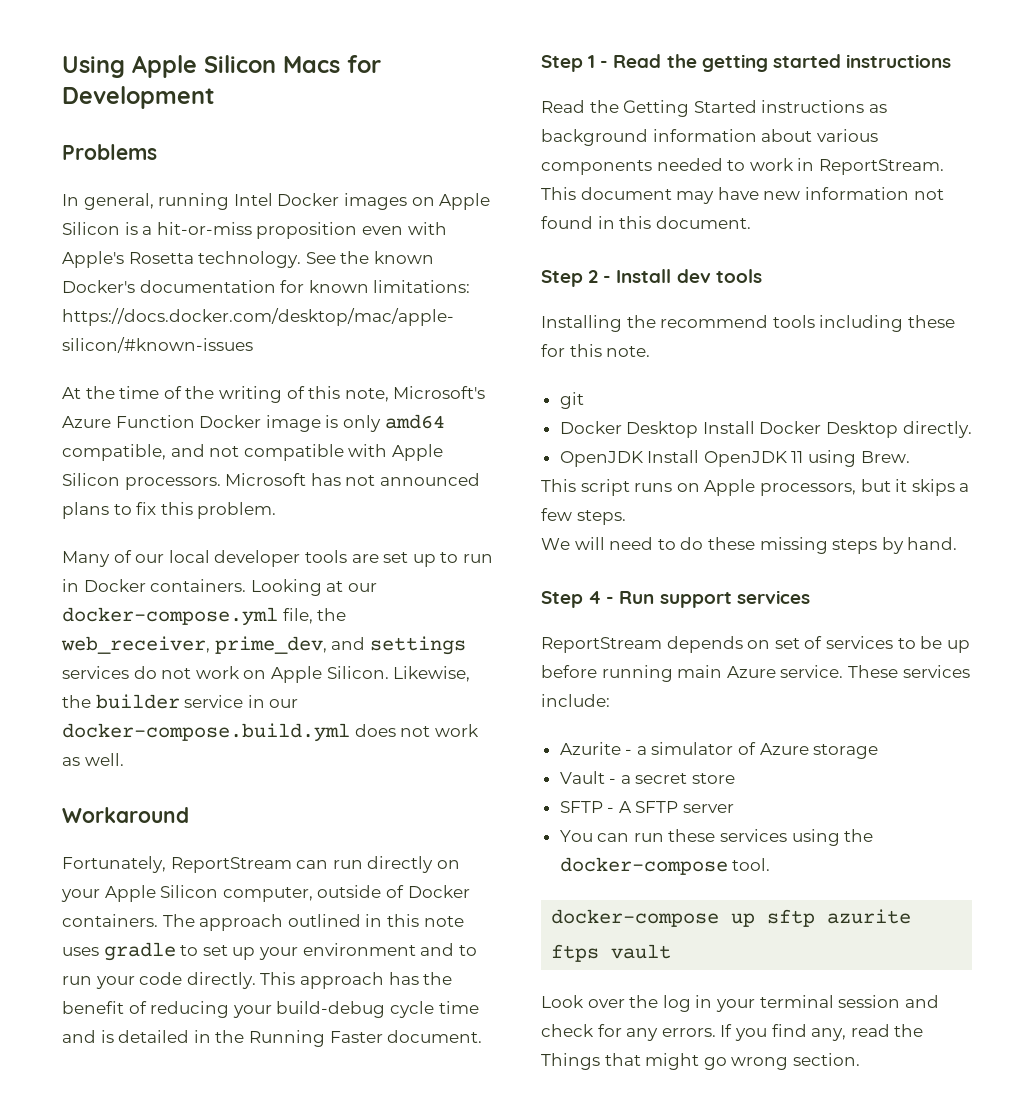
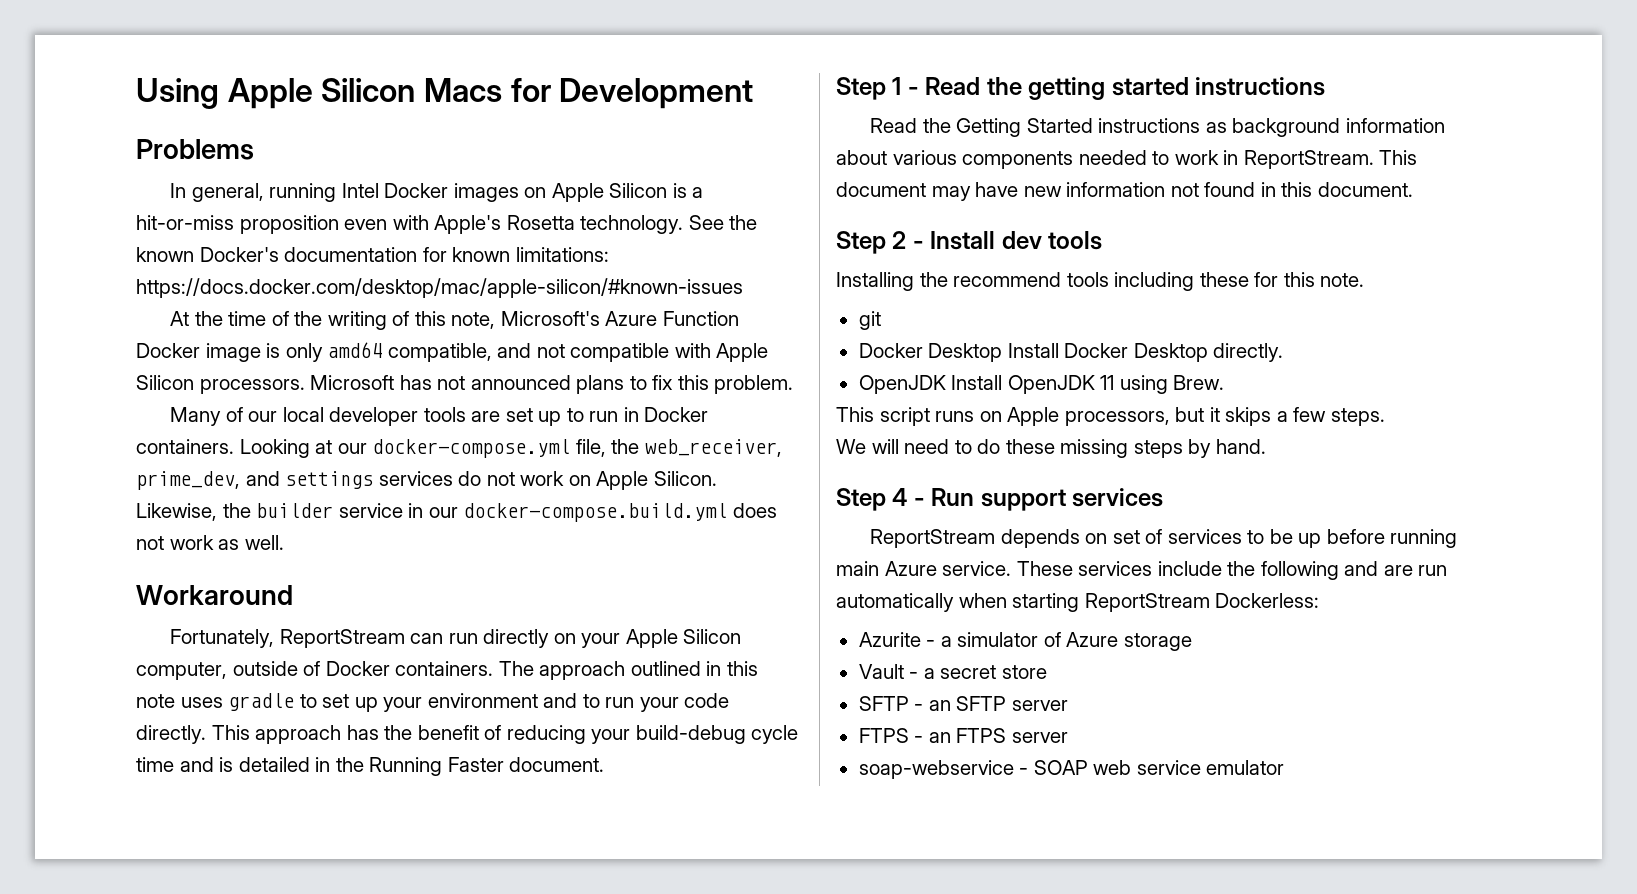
- These services include:
+ These services include the following and are run automatically when starting ReportStream Dockerless:
- SFTP - A SFTP server
+ SFTP - an SFTP server
- You can run these services using the docker-compose tool.
- docker-compose up sftp azurite ftps vault
- Look over the log in your terminal session and check for any errors. If you find any, read the Things that might go wrong section.
+ FTPS - an FTPS server
+ soap-webservice - SOAP web service emulator

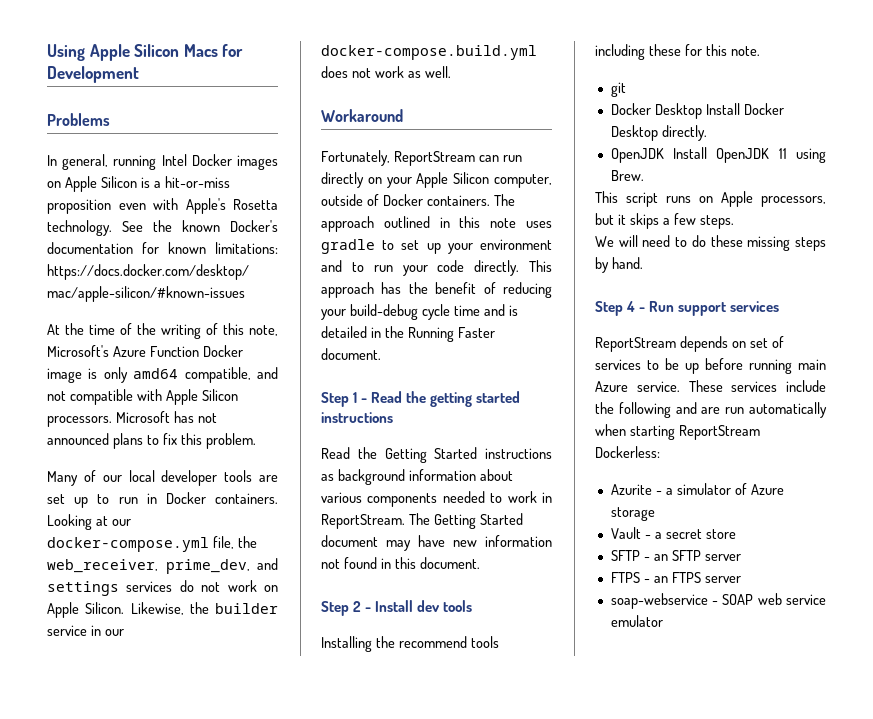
- This document may have new information not found in this document.
+ The Getting Started document may have new information not found in this document.

